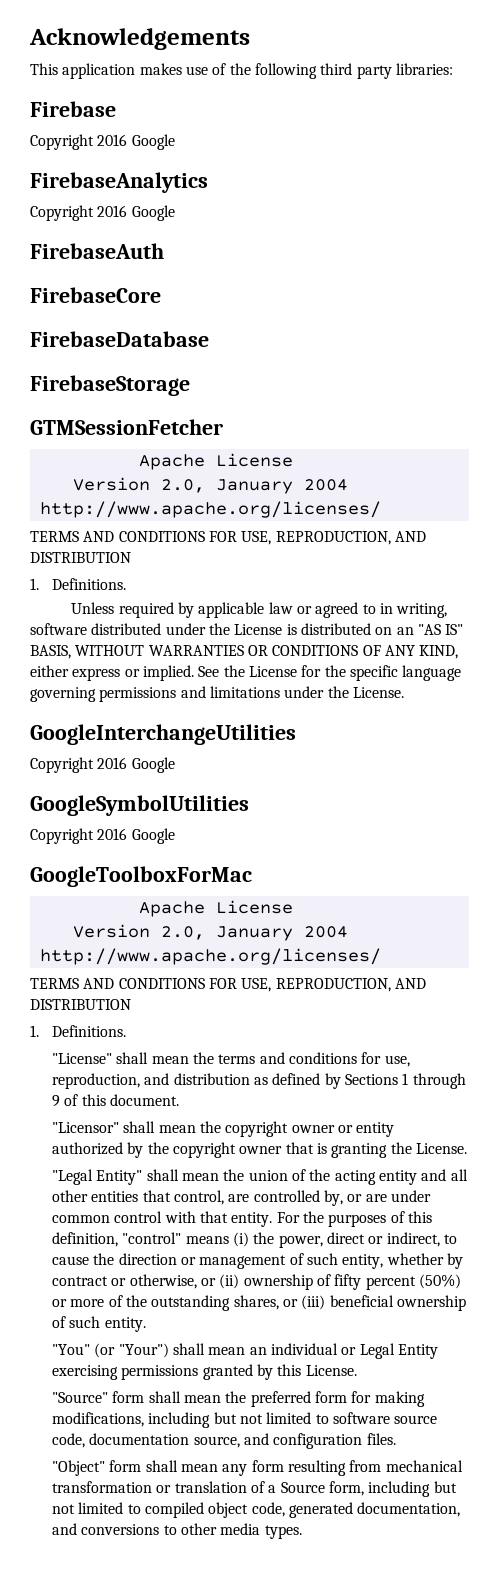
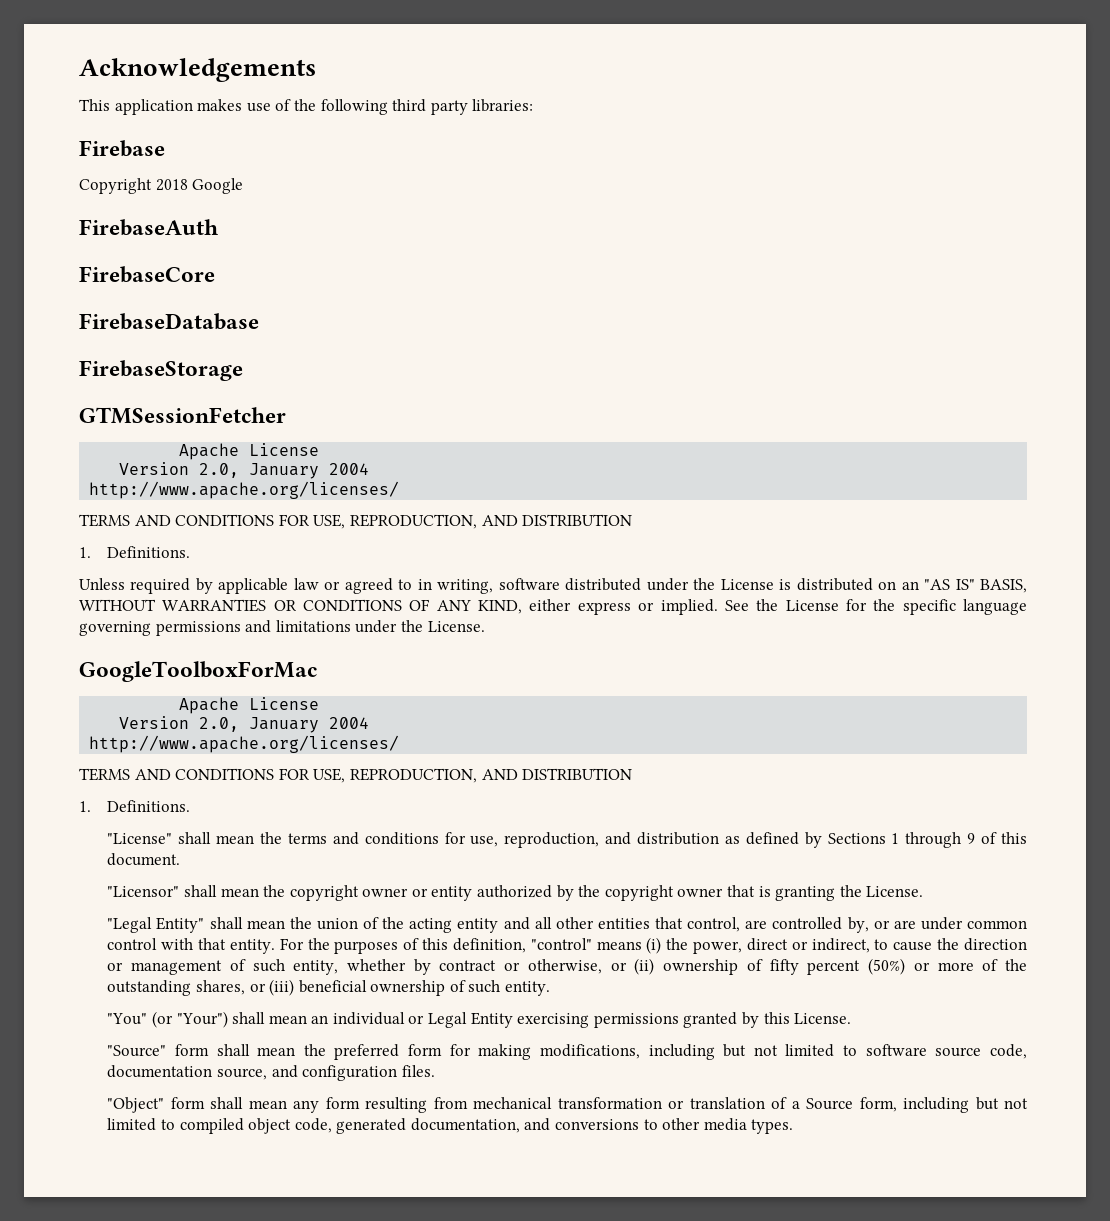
  Firebase
- Copyright 2016 Google
- FirebaseAnalytics
- Copyright 2016 Google
+ Copyright 2018 Google
- GoogleInterchangeUtilities
- Copyright 2016 Google
- GoogleSymbolUtilities
- Copyright 2016 Google

